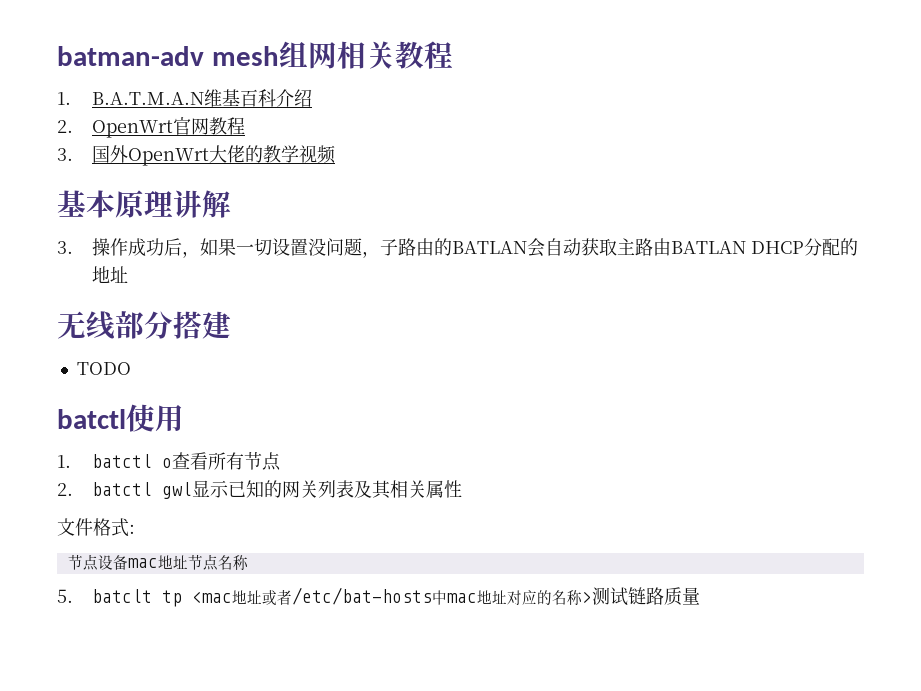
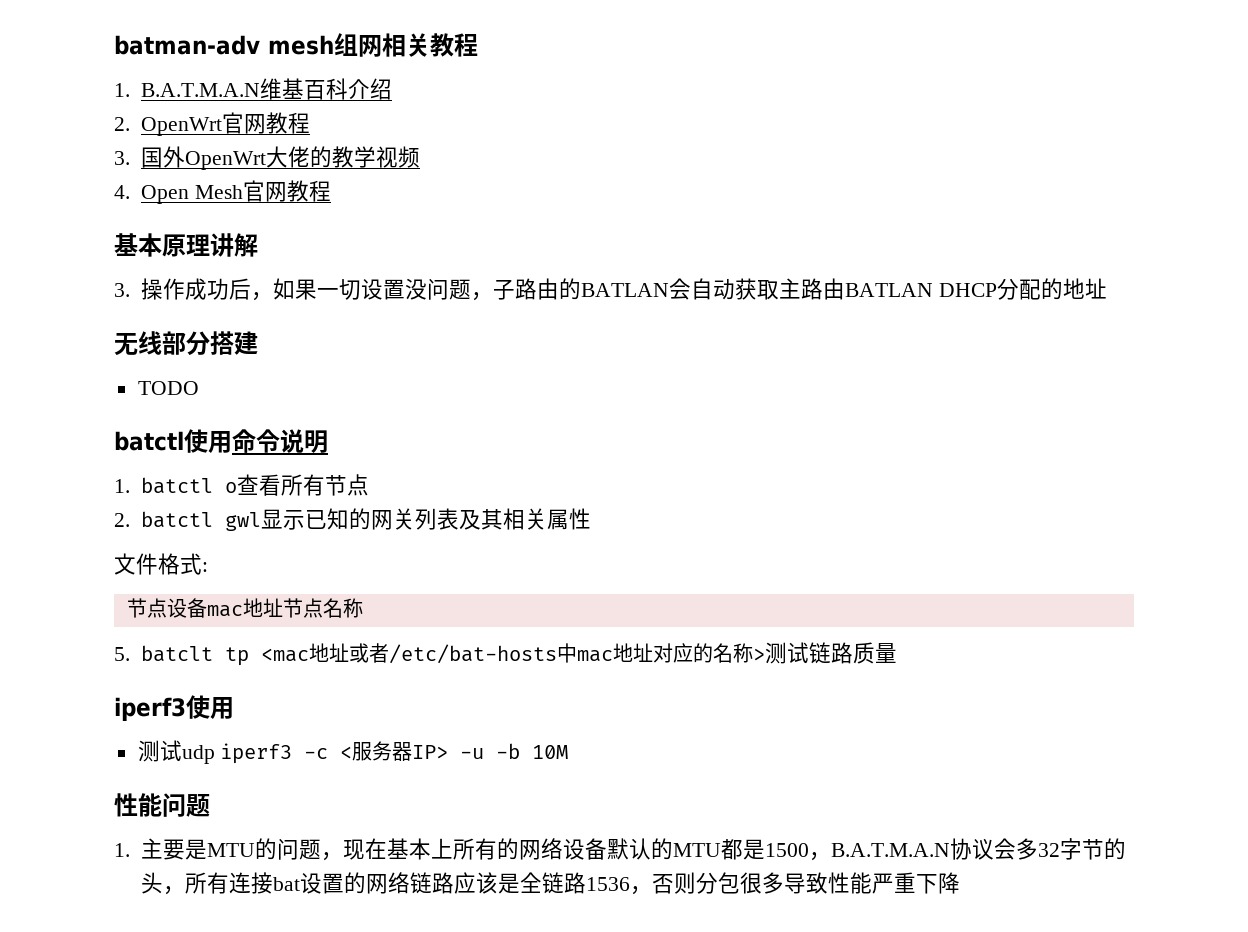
+ 4. Open Mesh官网教程
- batctl使用
+ batctl使用命令说明
+ iperf3使用
+ 测试udp iperf3 -c <服务器IP> -u -b 10M
+ 性能问题
+ 1.主要是MTU的问题，现在基本上所有的网络设备默认的MTU都是1500，B.A.T.M.A.N协议会多32字节的头，所有连接bat设置的网络链路应该是全链路1536，否则分包很多导致性能严重下降

